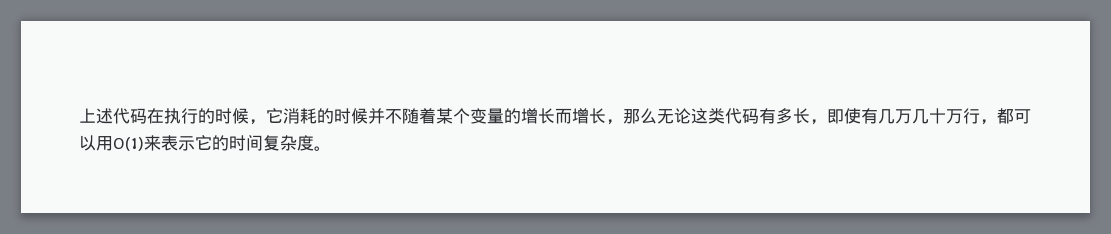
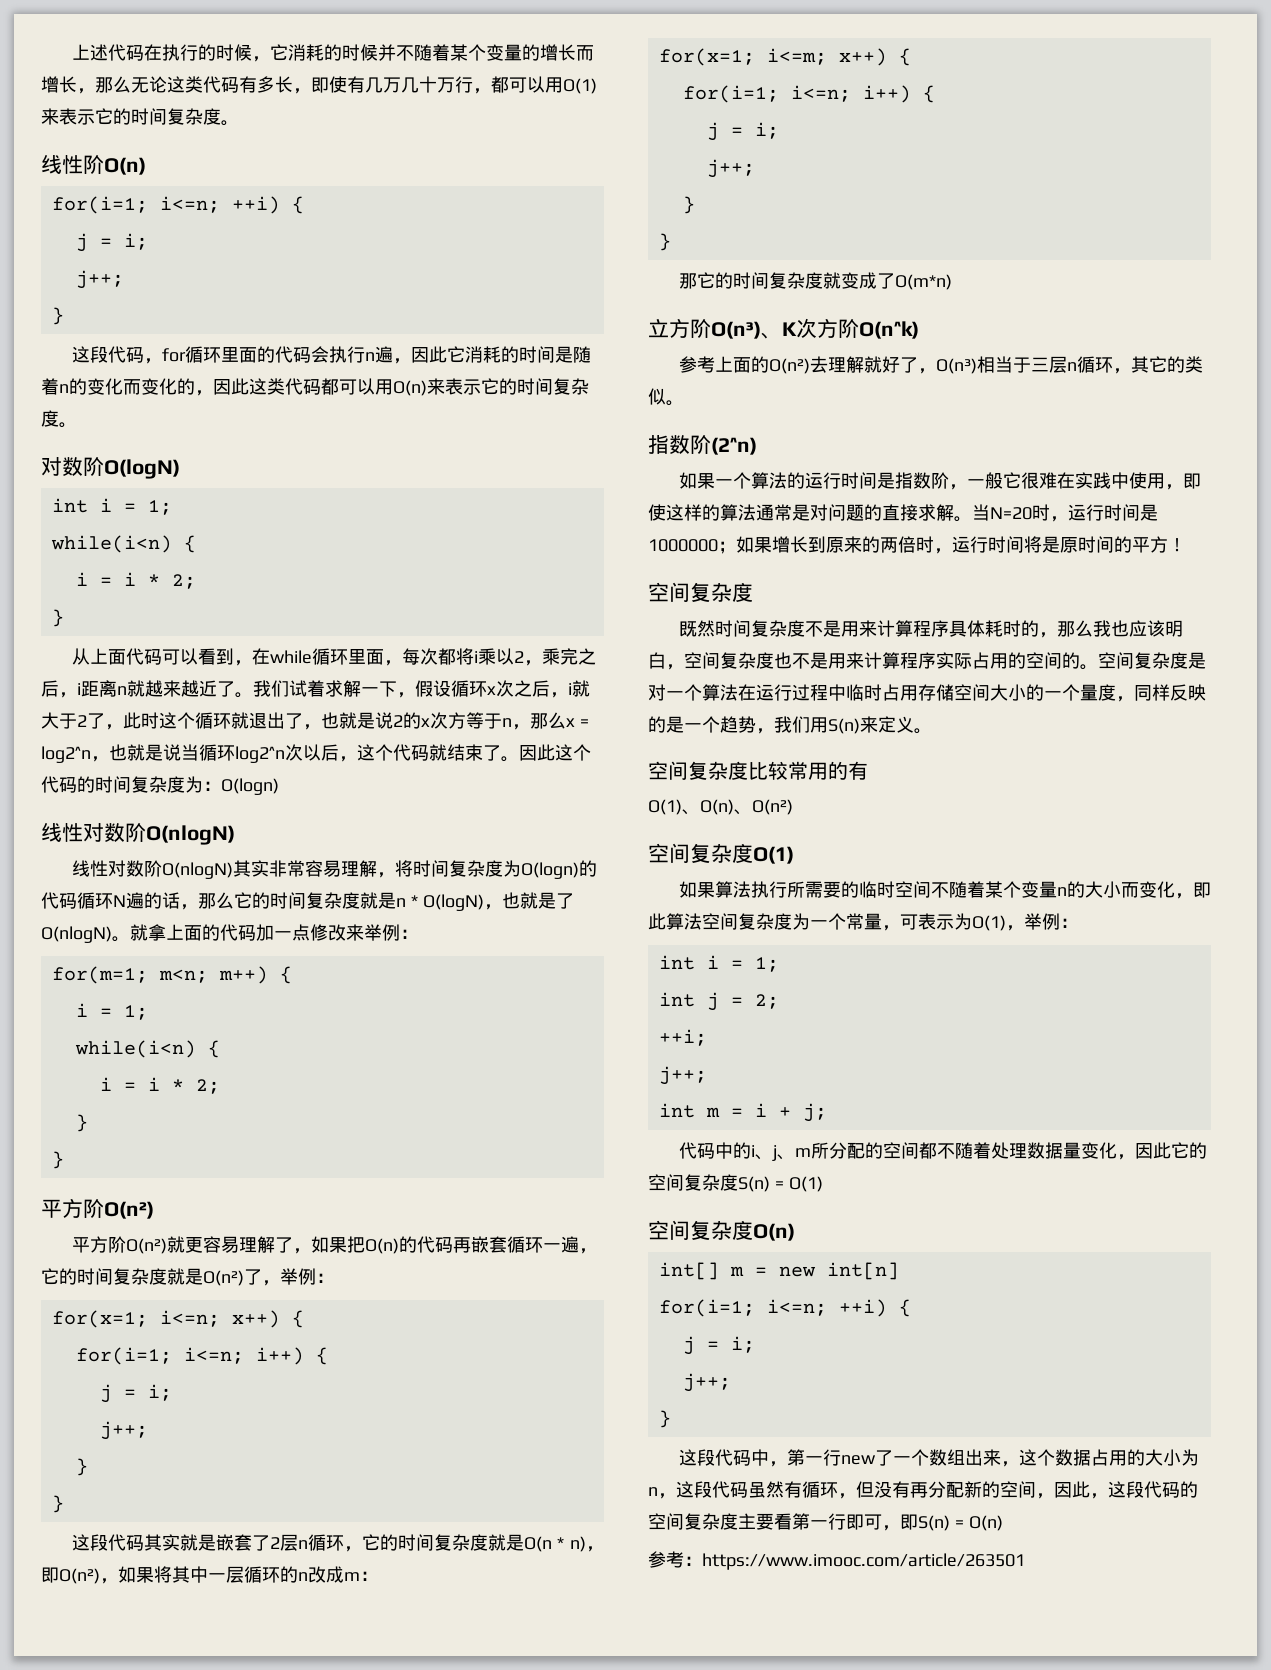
+ 线性阶O(n)
+ for(i=1; i<=n; ++i) {
+ j = i;
+ j++;
+ }
+ 这段代码，for循环里面的代码会执行n遍，因此它消耗的时间是随着n的变化而变化的，因此这类代码都可以用O(n)来表示它的时间复杂度。
+ 对数阶O(logN)
+ int i = 1;
+ while(i<n) {
+ i = i * 2;
+ }
+ 从上面代码可以看到，在while循环里面，每次都将i乘以2，乘完之后，i距离n就越来越近了。我们试着求解一下，假设循环x次之后，i就大于2了，此时这个循环就退出了，也就是说2的x次方等于n，那么x = log2^n，也就是说当循环log2^n次以后，这个代码就结束了。因此这个代码的时间复杂度为：O(logn)
+ 线性对数阶O(nlogN)
+ 线性对数阶O(nlogN)其实非常容易理解，将时间复杂度为O(logn)的代码循环N遍的话，那么它的时间复杂度就是n * O(logN)，也就是了O(nlogN)。就拿上面的代码加一点修改来举例：
+ for(m=1; m<n; m++) {
+ i = 1;
+ while(i<n) {
+ i = i * 2;
+ }
+ }
+ 平方阶O(n²)
+ 平方阶O(n²)就更容易理解了，如果把O(n)的代码再嵌套循环一遍，它的时间复杂度就是O(n²)了，举例：
+ for(x=1; i<=n; x++) {
+ for(i=1; i<=n; i++) {
+ j = i;
+ j++;
+ }
+ }
+ 这段代码其实就是嵌套了2层n循环，它的时间复杂度就是O(n * n)，即O(n²)，如果将其中一层循环的n改成m：
+ for(x=1; i<=m; x++) {
+ for(i=1; i<=n; i++) {
+ j = i;
+ j++;
+ }
+ }
+ 那它的时间复杂度就变成了O(m*n)
+ 立方阶O(n³)、K次方阶O(n^k)
+ 参考上面的O(n²)去理解就好了，O(n³)相当于三层n循环，其它的类似。
+ 指数阶(2^n)
+ 如果一个算法的运行时间是指数阶，一般它很难在实践中使用，即使这样的算法通常是对问题的直接求解。当N=20时，运行时间是1000000；如果增长到原来的两倍时，运行时间将是原时间的平方！
+ 空间复杂度
+ 既然时间复杂度不是用来计算程序具体耗时的，那么我也应该明白，空间复杂度也不是用来计算程序实际占用的空间的。空间复杂度是对一个算法在运行过程中临时占用存储空间大小的一个量度，同样反映的是一个趋势，我们用S(n)来定义。
+ 空间复杂度比较常用的有
+ O(1)、O(n)、O(n²)
+ 空间复杂度O(1)
+ 如果算法执行所需要的临时空间不随着某个变量n的大小而变化，即此算法空间复杂度为一个常量，可表示为O(1)，举例：
+ int i = 1;
+ int j = 2;
+ ++i;
+ j++;
+ int m = i + j;
+ 代码中的i、j、m所分配的空间都不随着处理数据量变化，因此它的空间复杂度S(n) = O(1)
+ 空间复杂度O(n)
+ int[] m = new int[n]
+ for(i=1; i<=n; ++i) {
+ j = i;
+ j++;
+ }
+ 这段代码中，第一行new了一个数组出来，这个数据占用的大小为n，这段代码虽然有循环，但没有再分配新的空间，因此，这段代码的空间复杂度主要看第一行即可，即S(n) = O(n)
+ 参考：https://www.imooc.com/article/263501

